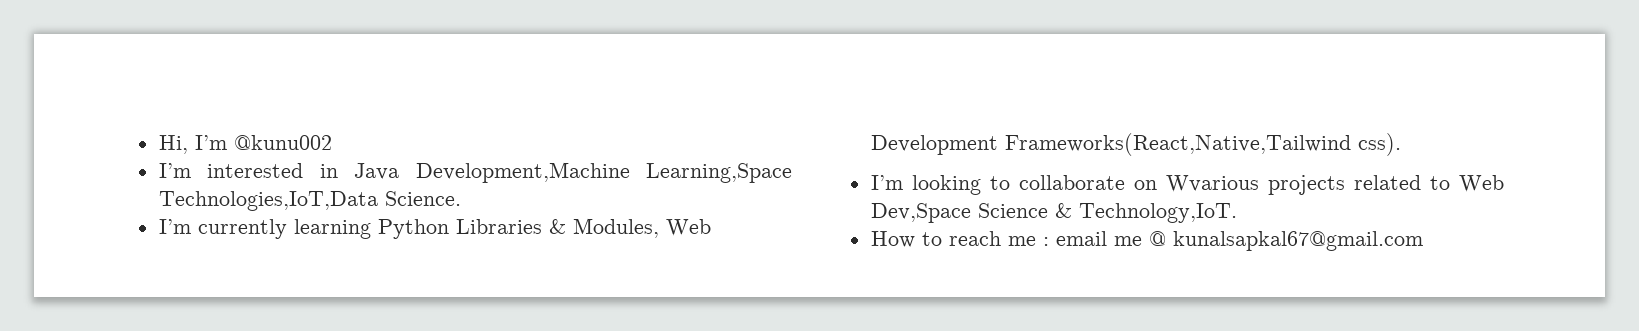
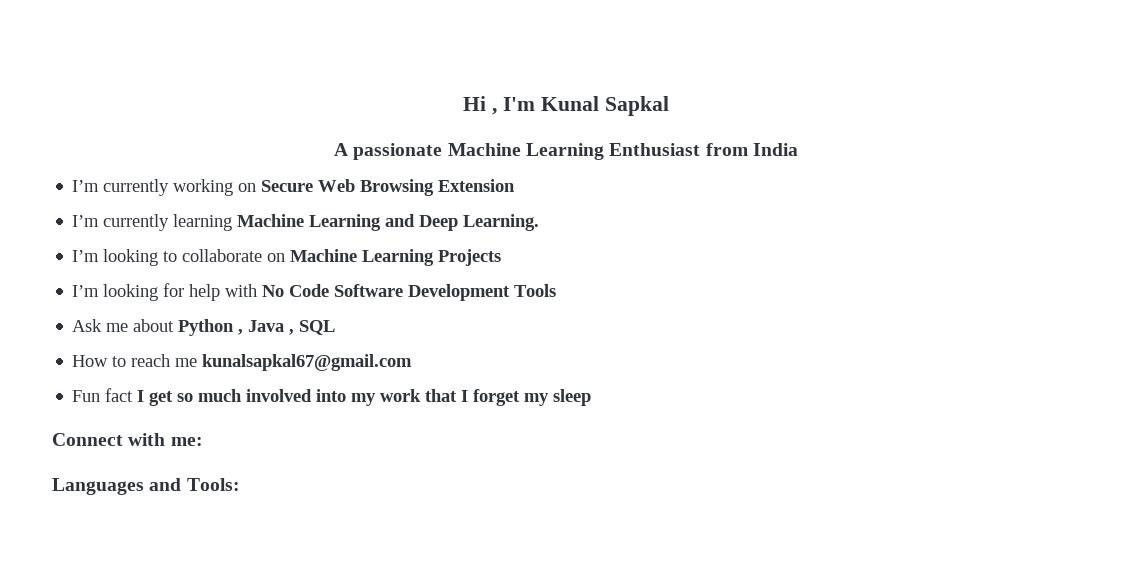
- Hi, I’m @kunu002
- I’m interested in Java Development,Machine Learning,Space Technologies,IoT,Data Science.
- I’m currently learning Python Libraries & Modules, Web Development Frameworks(React,Native,Tailwind css).
+ Hi , I'm Kunal Sapkal
+ A passionate Machine Learning Enthusiast from India
+ I’m currently working on Secure Web Browsing Extension
+ I’m currently learning Machine Learning and Deep Learning.
- I’m looking to collaborate on Wvarious projects related to Web Dev,Space Science & Technology,IoT.
- How to reach me : email me @ kunalsapkal67@gmail.com
+ I’m looking to collaborate on Machine Learning Projects
+ I’m looking for help with No Code Software Development Tools
+ Ask me about Python , Java , SQL
+ How to reach me kunalsapkal67@gmail.com
+ Fun fact I get so much involved into my work that I forget my sleep
+ Connect with me:
+ Languages and Tools:

